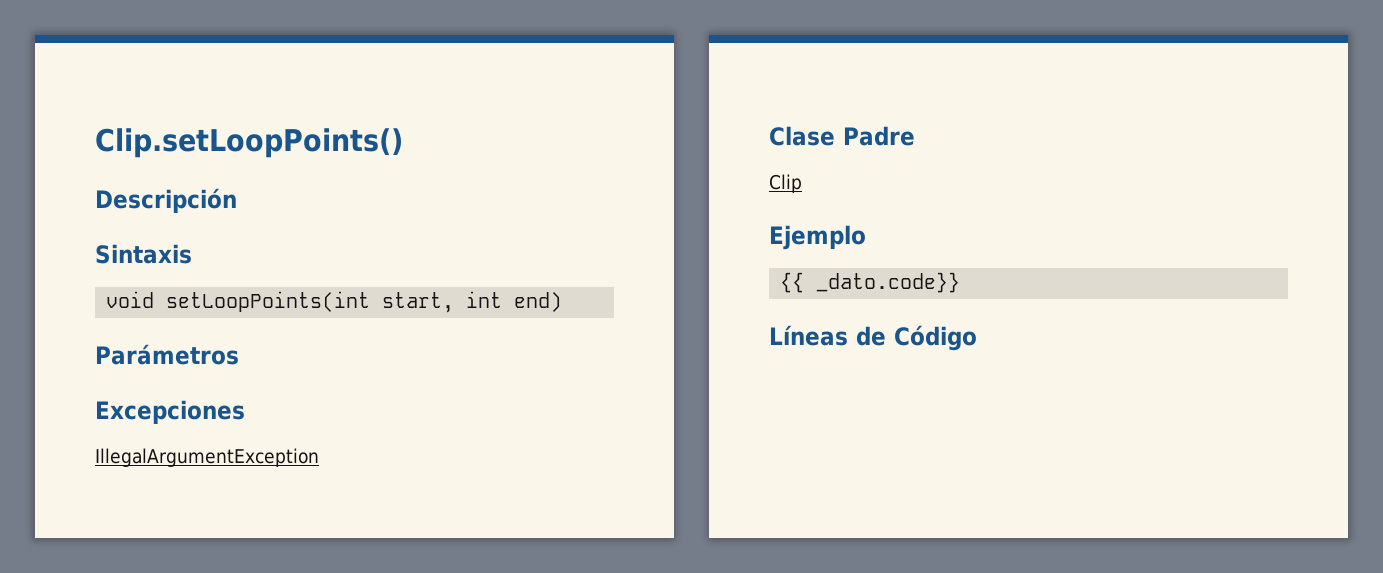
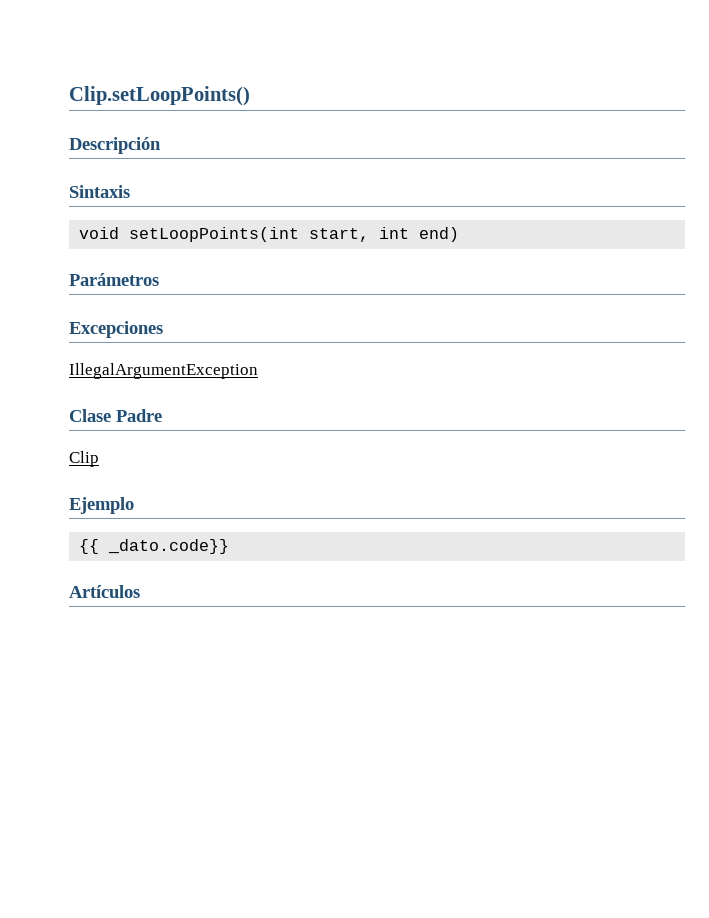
- Líneas de Código
+ Artículos

